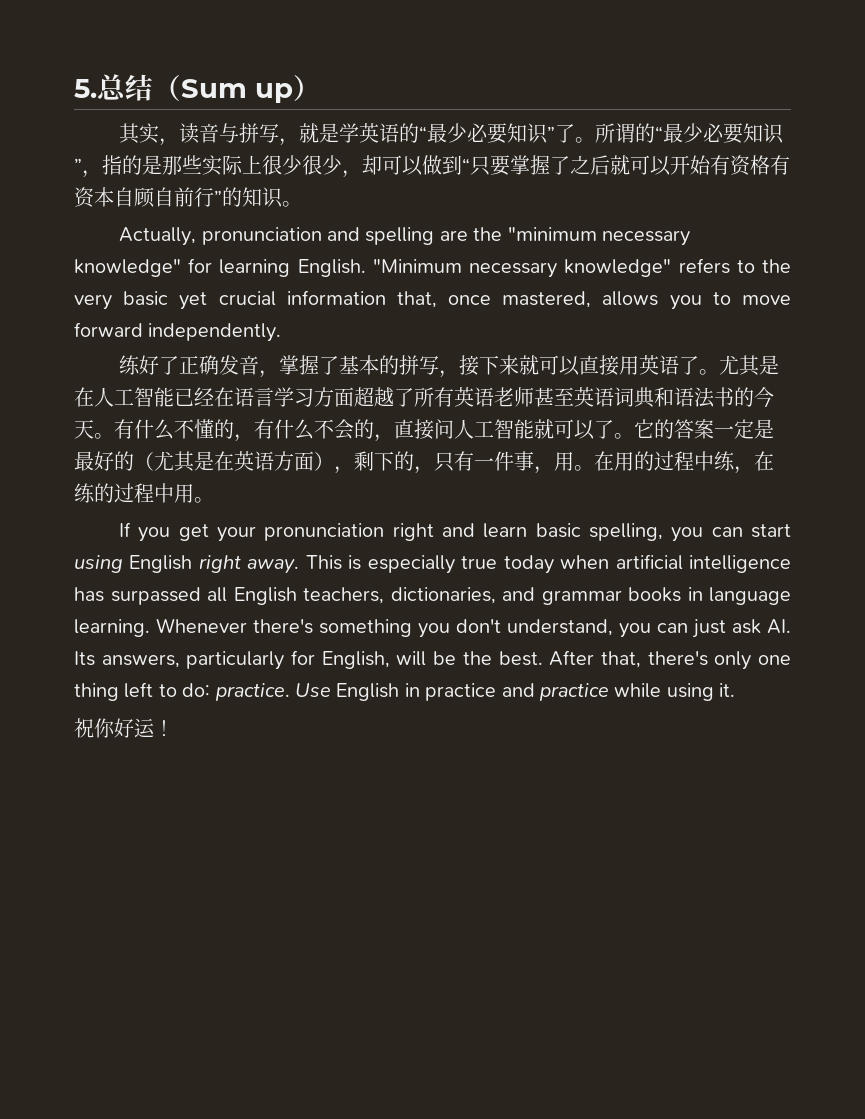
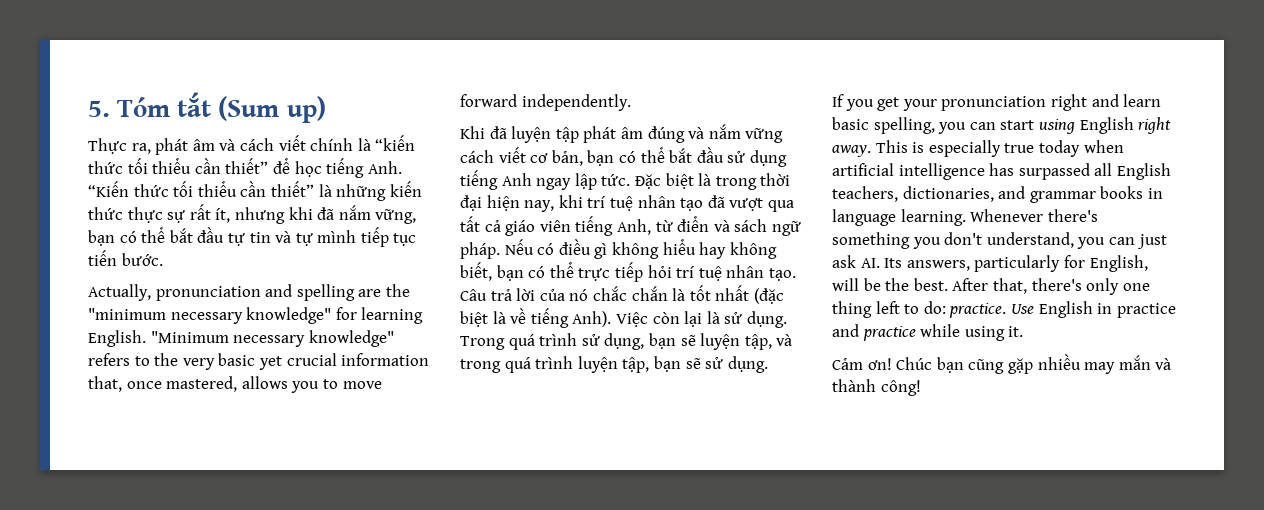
- 5.总结（Sum up）
- 其实，读音与拼写，就是学英语的“最少必要知识”了。所谓的“最少必要知识”，指的是那些实际上很少很少，却可以做到“只要掌握了之后就可以开始有资格有资本自顾自前行”的知识。
+ 5. Tóm tắt (Sum up)
+ Thực ra, phát âm và cách viết chính là “kiến thức tối thiểu cần thiết” để học tiếng Anh. “Kiến thức tối thiểu cần thiết” là những kiến thức thực sự rất ít, nhưng khi đã nắm vững, bạn có thể bắt đầu tự tin và tự mình tiếp tục tiến bước.
- 练好了正确发音，掌握了基本的拼写，接下来就可以直接用英语了。尤其是在人工智能已经在语言学习方面超越了所有英语老师甚至英语词典和语法书的今天。有什么不懂的，有什么不会的，直接问人工智能就可以了。它的答案一定是最好的（尤其是在英语方面），剩下的，只有一件事，用。在用的过程中练，在练的过程中用。
+ Khi đã luyện tập phát âm đúng và nắm vững cách viết cơ bản, bạn có thể bắt đầu sử dụng tiếng Anh ngay lập tức. Đặc biệt là trong thời đại hiện nay, khi trí tuệ nhân tạo đã vượt qua tất cả giáo viên tiếng Anh, từ điển và sách ngữ pháp. Nếu có điều gì không hiểu hay không biết, bạn có thể trực tiếp hỏi trí tuệ nhân tạo. Câu trả lời của nó chắc chắn là tốt nhất (đặc biệt là về tiếng Anh). Việc còn lại là sử dụng. Trong quá trình sử dụng, bạn sẽ luyện tập, và trong quá trình luyện tập, bạn sẽ sử dụng.
- 祝你好运！
+ Cảm ơn! Chúc bạn cũng gặp nhiều may mắn và thành công!

